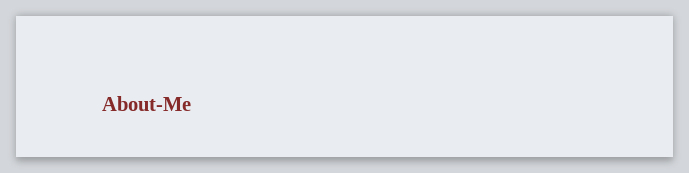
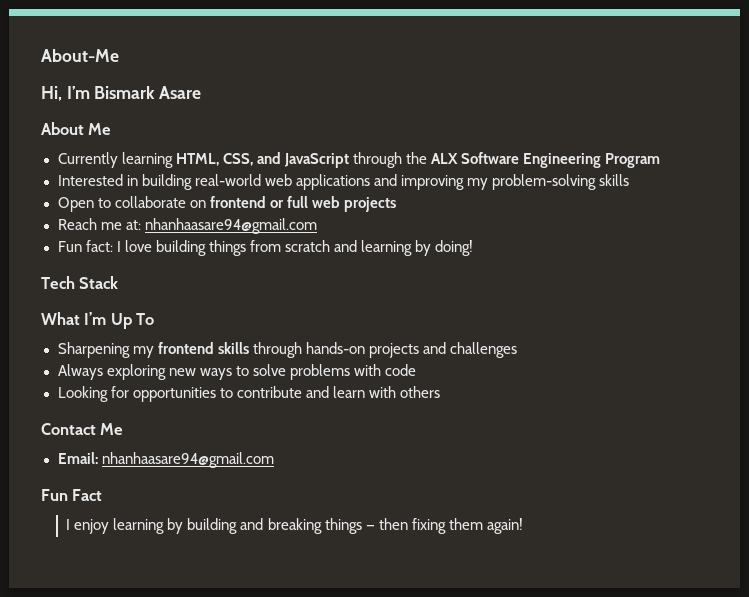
+ Hi, I’m Bismark Asare
+ About Me
+ Currently learning HTML, CSS, and JavaScript through the ALX Software Engineering Program
+ Interested in building real-world web applications and improving my problem-solving skills
+ Open to collaborate on frontend or full web projects
+ Reach me at: nhanhaasare94@gmail.com
+ Fun fact: I love building things from scratch and learning by doing!
+ Tech Stack
+ What I’m Up To
+ Sharpening my frontend skills through hands-on projects and challenges
+ Always exploring new ways to solve problems with code
+ Looking for opportunities to contribute and learn with others
+ Contact Me
+ Email: nhanhaasare94@gmail.com
+ Fun Fact
+ I enjoy learning by building and breaking things — then fixing them again!

